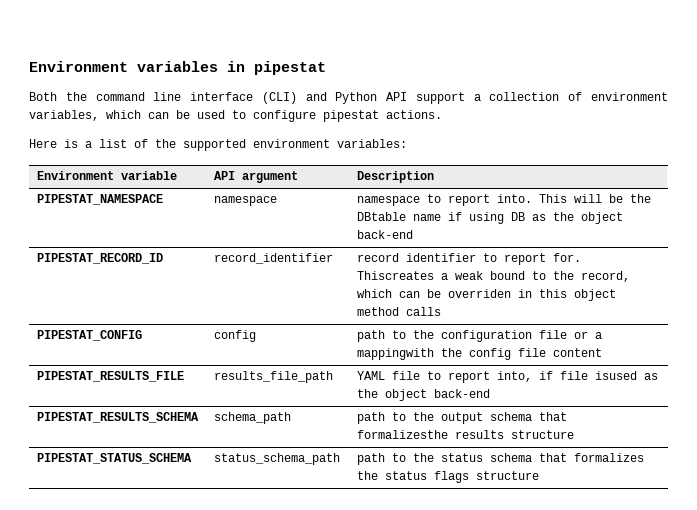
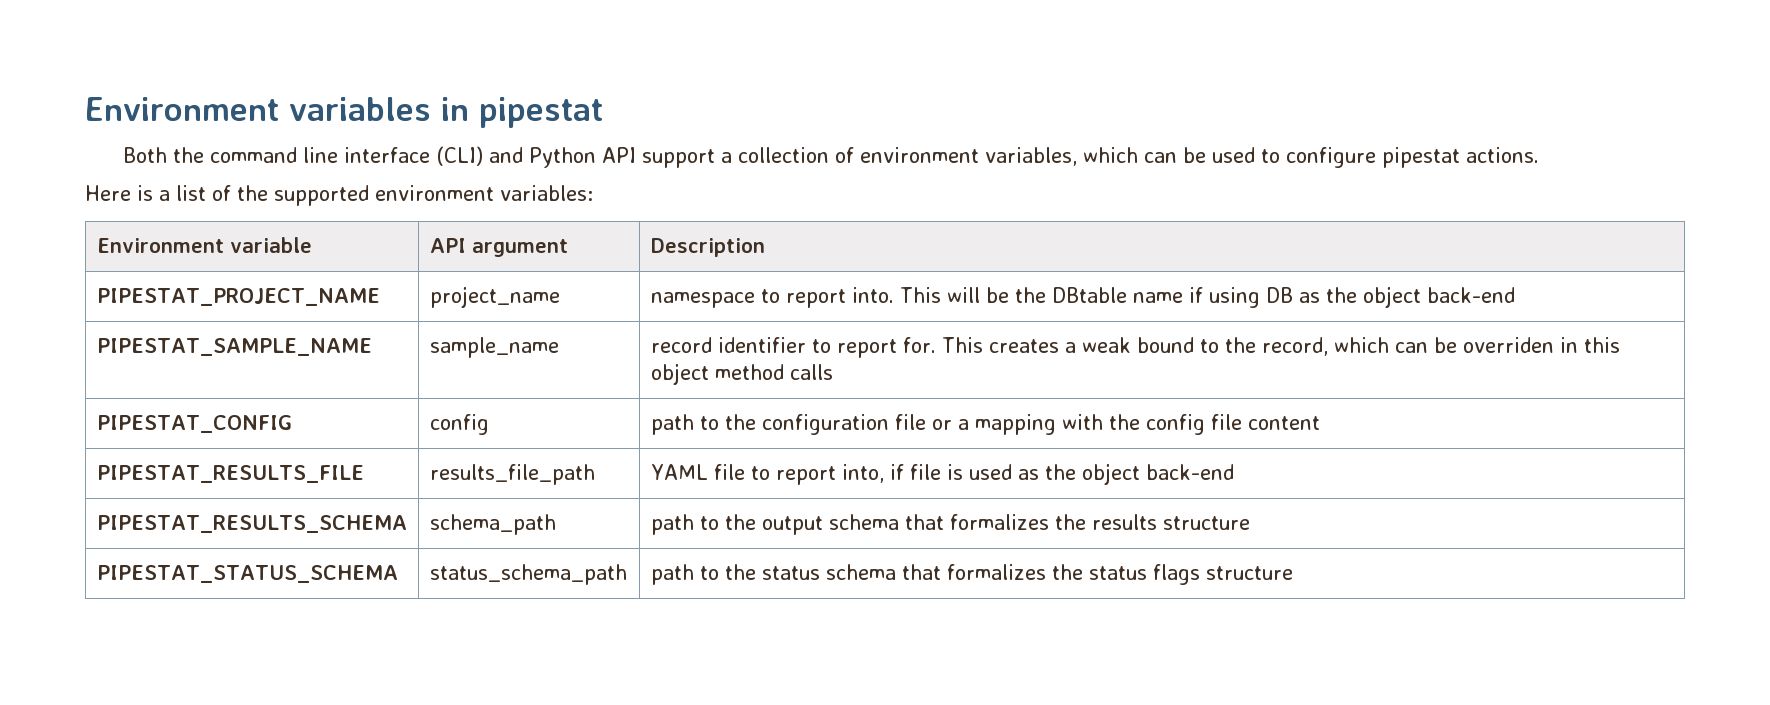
- PIPESTAT_NAMESPACE | namespace | namespace to report into. This will be the DBtable name if using DB as the object back-end
+ PIPESTAT_PROJECT_NAME | project_name | namespace to report into. This will be the DBtable name if using DB as the object back-end
- PIPESTAT_RECORD_ID | record_identifier | record identifier to report for. Thiscreates a weak bound to the record, which can be overriden in this object method calls
+ PIPESTAT_SAMPLE_NAME | sample_name | record identifier to report for. This creates a weak bound to the record, which can be overriden in this object method calls
- PIPESTAT_CONFIG | config | path to the configuration file or a mappingwith the config file content
+ PIPESTAT_CONFIG | config | path to the configuration file or a mapping with the config file content
- PIPESTAT_RESULTS_FILE | results_file_path | YAML file to report into, if file isused as the object back-end
+ PIPESTAT_RESULTS_FILE | results_file_path | YAML file to report into, if file is used as the object back-end
- PIPESTAT_RESULTS_SCHEMA | schema_path | path to the output schema that formalizesthe results structure
+ PIPESTAT_RESULTS_SCHEMA | schema_path | path to the output schema that formalizes the results structure

